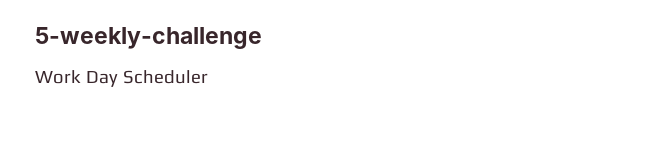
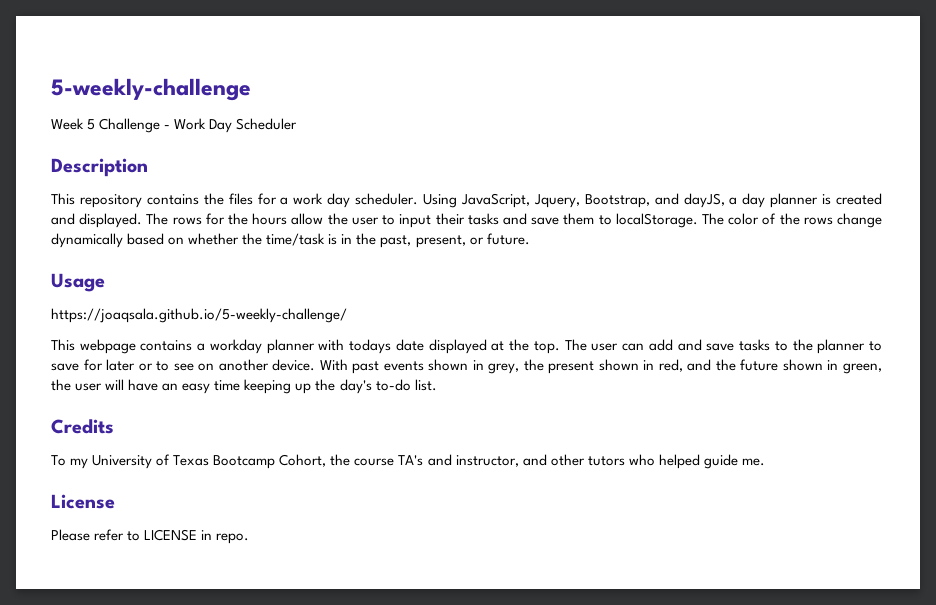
- Work Day Scheduler
+ Week 5 Challenge - Work Day Scheduler
+ Description
+ This repository contains the files for a work day scheduler. Using JavaScript, Jquery, Bootstrap, and dayJS, a day planner is created and displayed. The rows for the hours allow the user to input their tasks and save them to localStorage. The color of the rows change dynamically based on whether the time/task is in the past, present, or future.
+ Usage
+ https://joaqsala.github.io/5-weekly-challenge/
+ This webpage contains a workday planner with todays date displayed at the top. The user can add and save tasks to the planner to save for later or to see on another device. With past events shown in grey, the present shown in red, and the future shown in green, the user will have an easy time keeping up the day's to-do list.
+ Credits
+ To my University of Texas Bootcamp Cohort, the course TA's and instructor, and other tutors who helped guide me.
+ License
+ Please refer to LICENSE in repo.

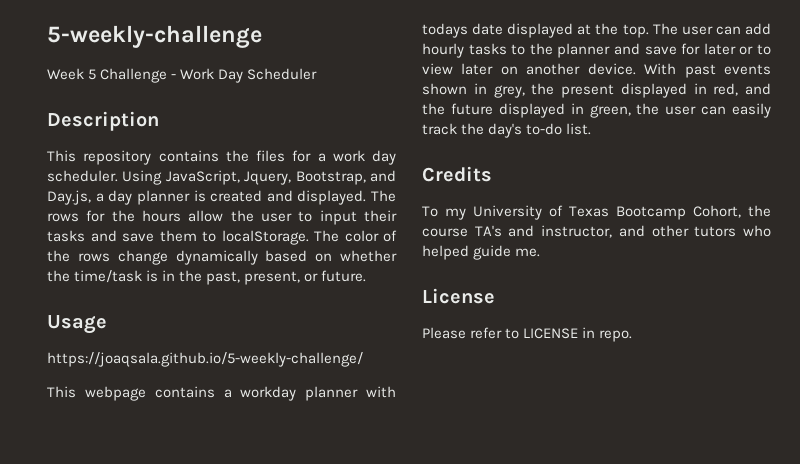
- Using JavaScript, Jquery, Bootstrap, and dayJS, a day planner is created and displayed.
+ Using JavaScript, Jquery, Bootstrap, and Day.js, a day planner is created and displayed.
- The user can add and save tasks to the planner to save for later or to see on another device.
+ The user can add hourly tasks to the planner and save for later or to view later on another device.
- With past events shown in grey, the present shown in red, and the future shown in green, the user will have an easy time keeping up the day's to-do list.
+ With past events shown in grey, the present displayed in red, and the future displayed in green, the user can easily track the day's to-do list.

